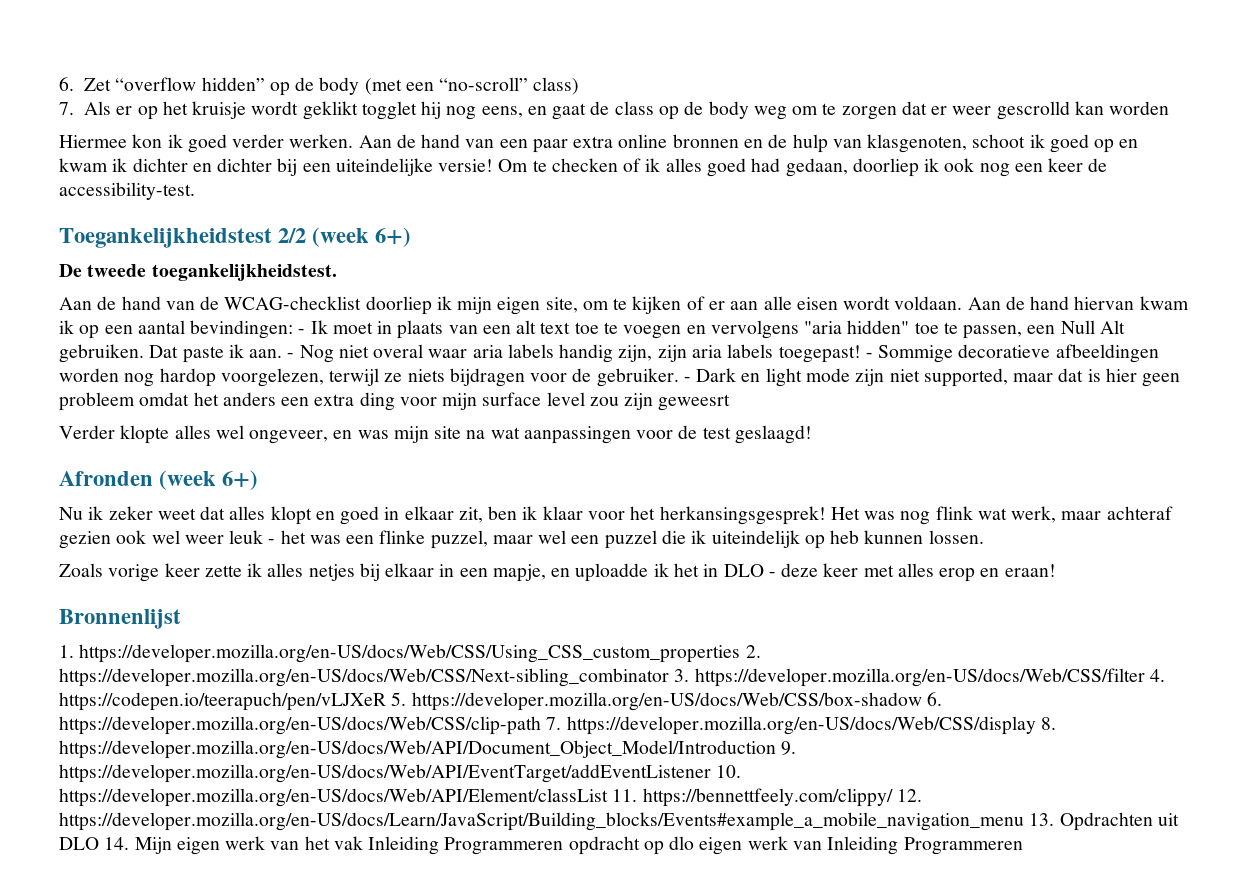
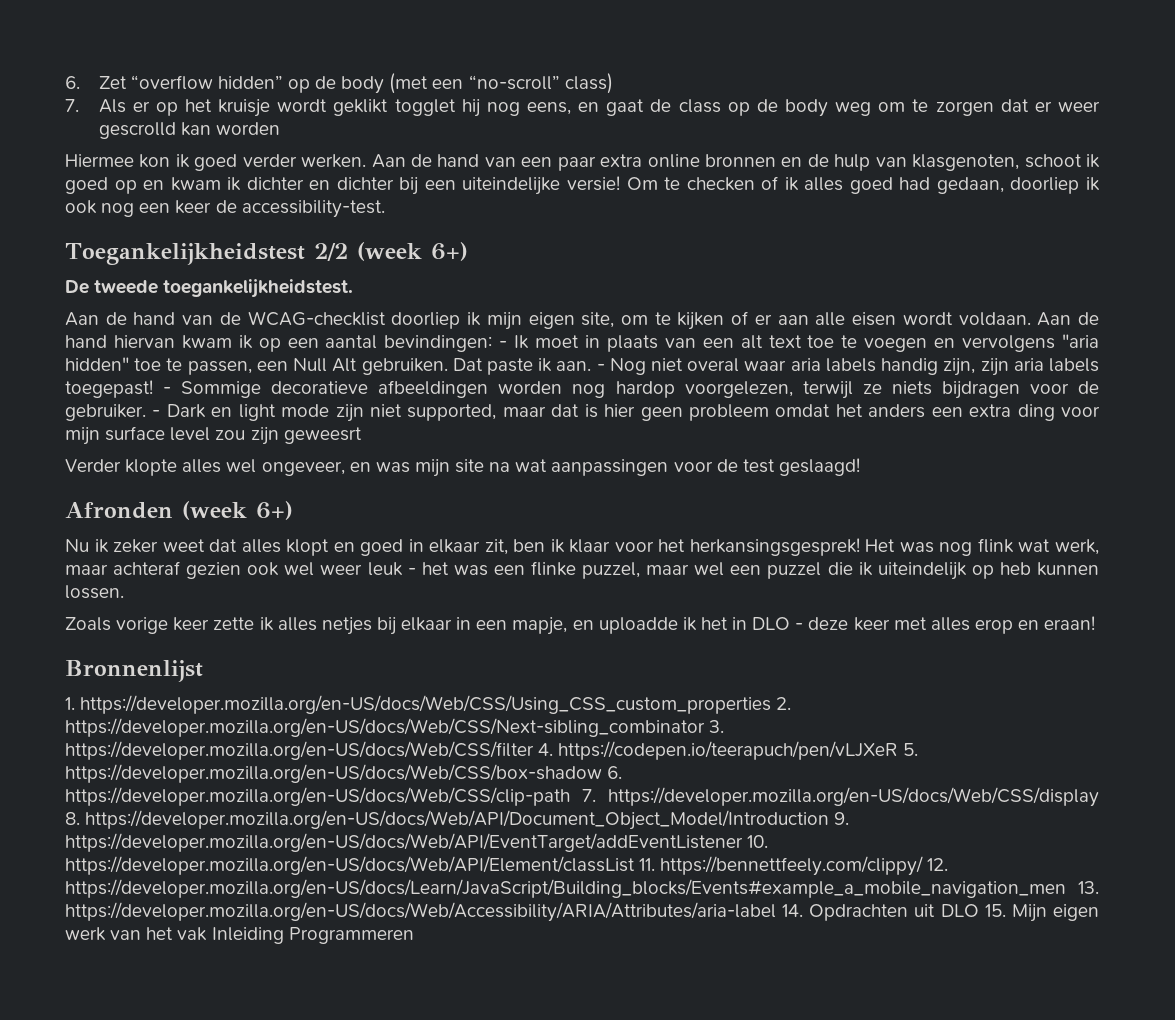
- 1. https://developer.mozilla.org/en-US/docs/Web/CSS/Using_CSS_custom_properties 2. https://developer.mozilla.org/en-US/docs/Web/CSS/Next-sibling_combinator 3. https://developer.mozilla.org/en-US/docs/Web/CSS/filter 4. https://codepen.io/teerapuch/pen/vLJXeR 5. https://developer.mozilla.org/en-US/docs/Web/CSS/box-shadow 6. https://developer.mozilla.org/en-US/docs/Web/CSS/clip-path 7. https://developer.mozilla.org/en-US/docs/Web/CSS/display 8. https://developer.mozilla.org/en-US/docs/Web/API/Document_Object_Model/Introduction 9. https://developer.mozilla.org/en-US/docs/Web/API/EventTarget/addEventListener 10. https://developer.mozilla.org/en-US/docs/Web/API/Element/classList 11. https://bennettfeely.com/clippy/ 12. https://developer.mozilla.org/en-US/docs/Learn/JavaScript/Building_blocks/Events#example_a_mobile_navigation_menu 13. Opdrachten uit DLO 14. Mijn eigen werk van het vak Inleiding Programmeren opdracht op dlo eigen werk van Inleiding Programmeren
+ 1. https://developer.mozilla.org/en-US/docs/Web/CSS/Using_CSS_custom_properties 2. https://developer.mozilla.org/en-US/docs/Web/CSS/Next-sibling_combinator 3. https://developer.mozilla.org/en-US/docs/Web/CSS/filter 4. https://codepen.io/teerapuch/pen/vLJXeR 5. https://developer.mozilla.org/en-US/docs/Web/CSS/box-shadow 6. https://developer.mozilla.org/en-US/docs/Web/CSS/clip-path 7. https://developer.mozilla.org/en-US/docs/Web/CSS/display 8. https://developer.mozilla.org/en-US/docs/Web/API/Document_Object_Model/Introduction 9. https://developer.mozilla.org/en-US/docs/Web/API/EventTarget/addEventListener 10. https://developer.mozilla.org/en-US/docs/Web/API/Element/classList 11. https://bennettfeely.com/clippy/ 12. https://developer.mozilla.org/en-US/docs/Learn/JavaScript/Building_blocks/Events#example_a_mobile_navigation_men 13. https://developer.mozilla.org/en-US/docs/Web/Accessibility/ARIA/Attributes/aria-label 14. Opdrachten uit DLO 15. Mijn eigen werk van het vak Inleiding Programmeren

